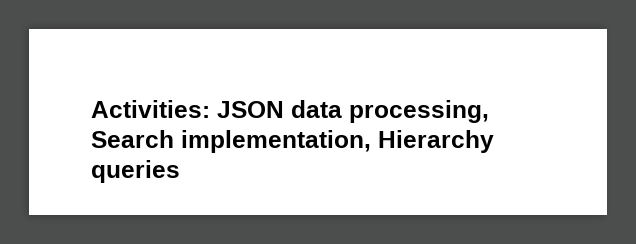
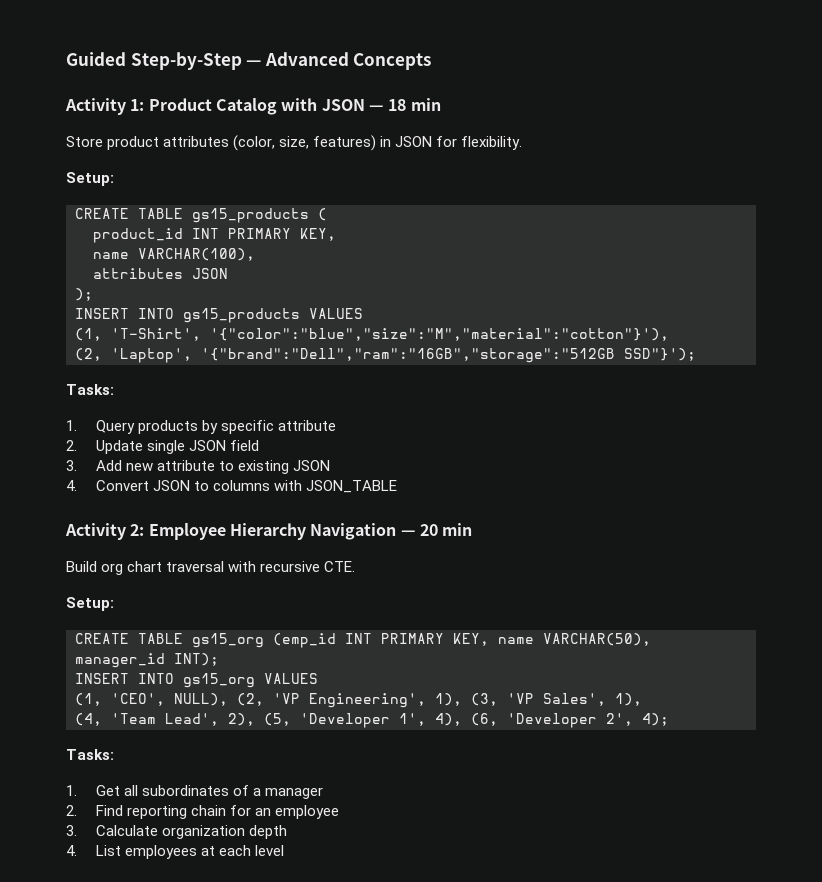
- Activities: JSON data processing, Search implementation, Hierarchy queries
+ Guided Step-by-Step — Advanced Concepts
+ Activity 1: Product Catalog with JSON — 18 min
+ Store product attributes (color, size, features) in JSON for flexibility.
+ Setup:
+ CREATE TABLE gs15_products (
+ product_id INT PRIMARY KEY,
+ name VARCHAR(100),
+ attributes JSON
+ );
+ INSERT INTO gs15_products VALUES
+ (1, 'T-Shirt', '{"color":"blue","size":"M","material":"cotton"}'),
+ (2, 'Laptop', '{"brand":"Dell","ram":"16GB","storage":"512GB SSD"}');
+ Tasks:
+ 1. Query products by specific attribute
+ 2. Update single JSON field
+ 3. Add new attribute to existing JSON
+ 4. Convert JSON to columns with JSON_TABLE
+ Activity 2: Employee Hierarchy Navigation — 20 min
+ Build org chart traversal with recursive CTE.
+ Setup:
+ CREATE TABLE gs15_org (emp_id INT PRIMARY KEY, name VARCHAR(50), manager_id INT);
+ INSERT INTO gs15_org VALUES
+ (1, 'CEO', NULL), (2, 'VP Engineering', 1), (3, 'VP Sales', 1),
+ (4, 'Team Lead', 2), (5, 'Developer 1', 4), (6, 'Developer 2', 4);
+ Tasks:
+ 1. Get all subordinates of a manager
+ 2. Find reporting chain for an employee
+ 3. Calculate organization depth
+ 4. List employees at each level

